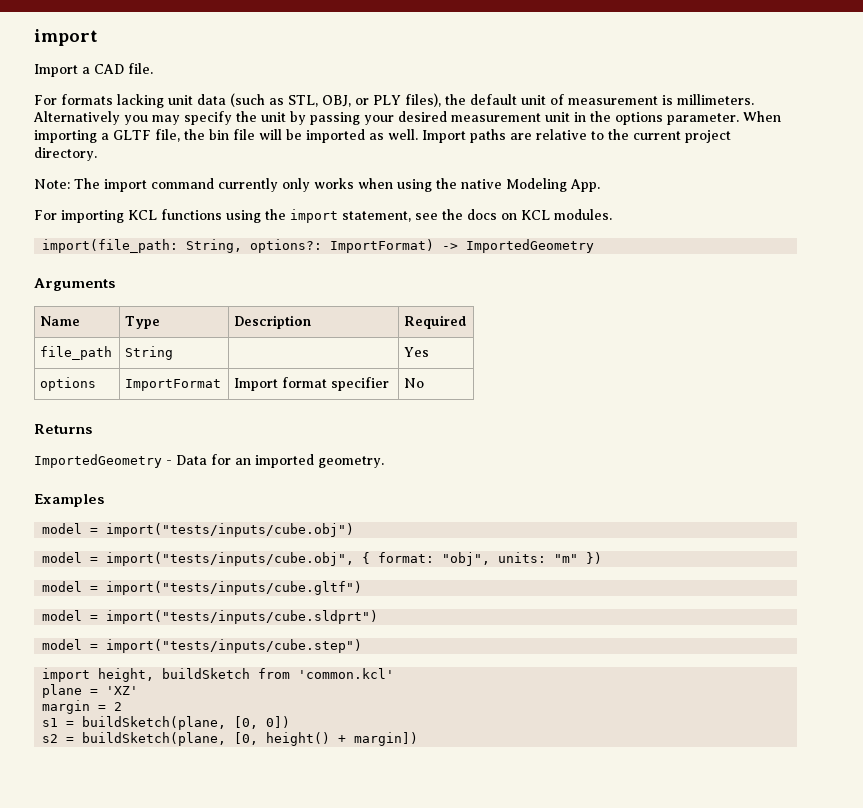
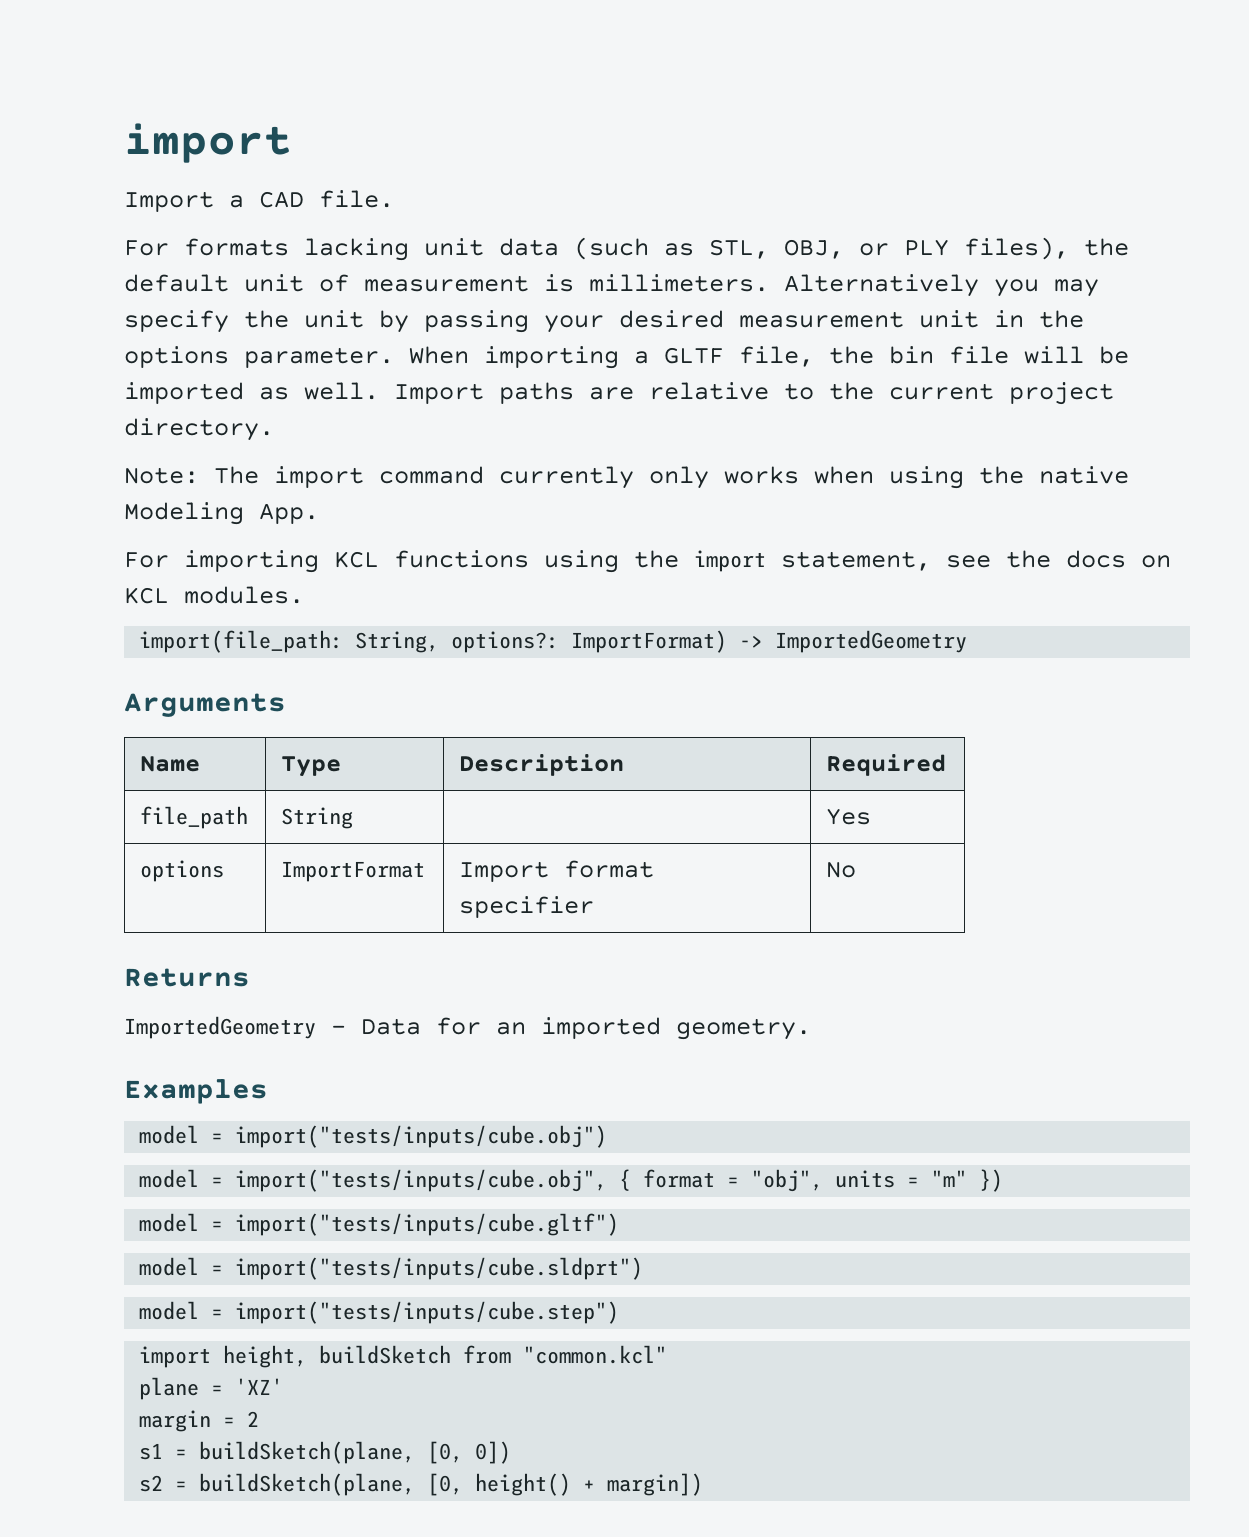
- model = import("tests/inputs/cube.obj", { format: "obj", units: "m" })
+ model = import("tests/inputs/cube.obj", { format = "obj", units = "m" })
- import height, buildSketch from 'common.kcl'
+ import height, buildSketch from "common.kcl"

